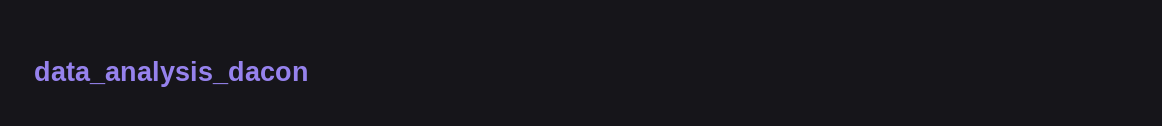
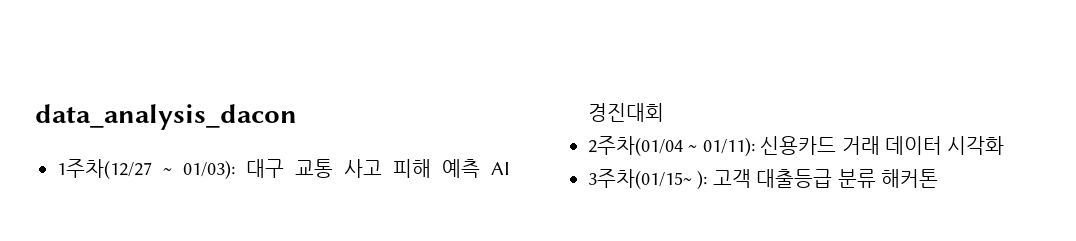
+ 1주차(12/27 ~ 01/03): 대구 교통 사고 피해 예측 AI 경진대회
+ 2주차(01/04 ~ 01/11): 신용카드 거래 데이터 시각화
+ 3주차(01/15~ ): 고객 대출등급 분류 해커톤

